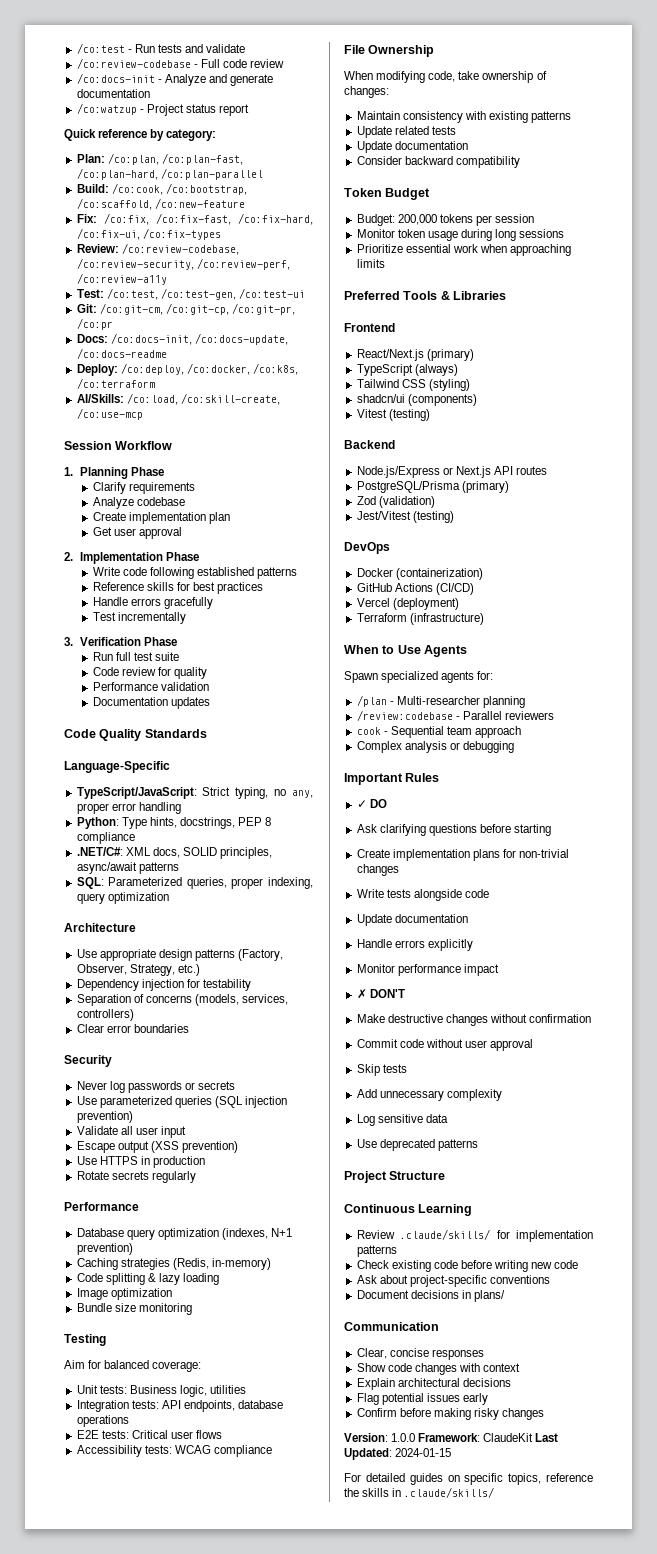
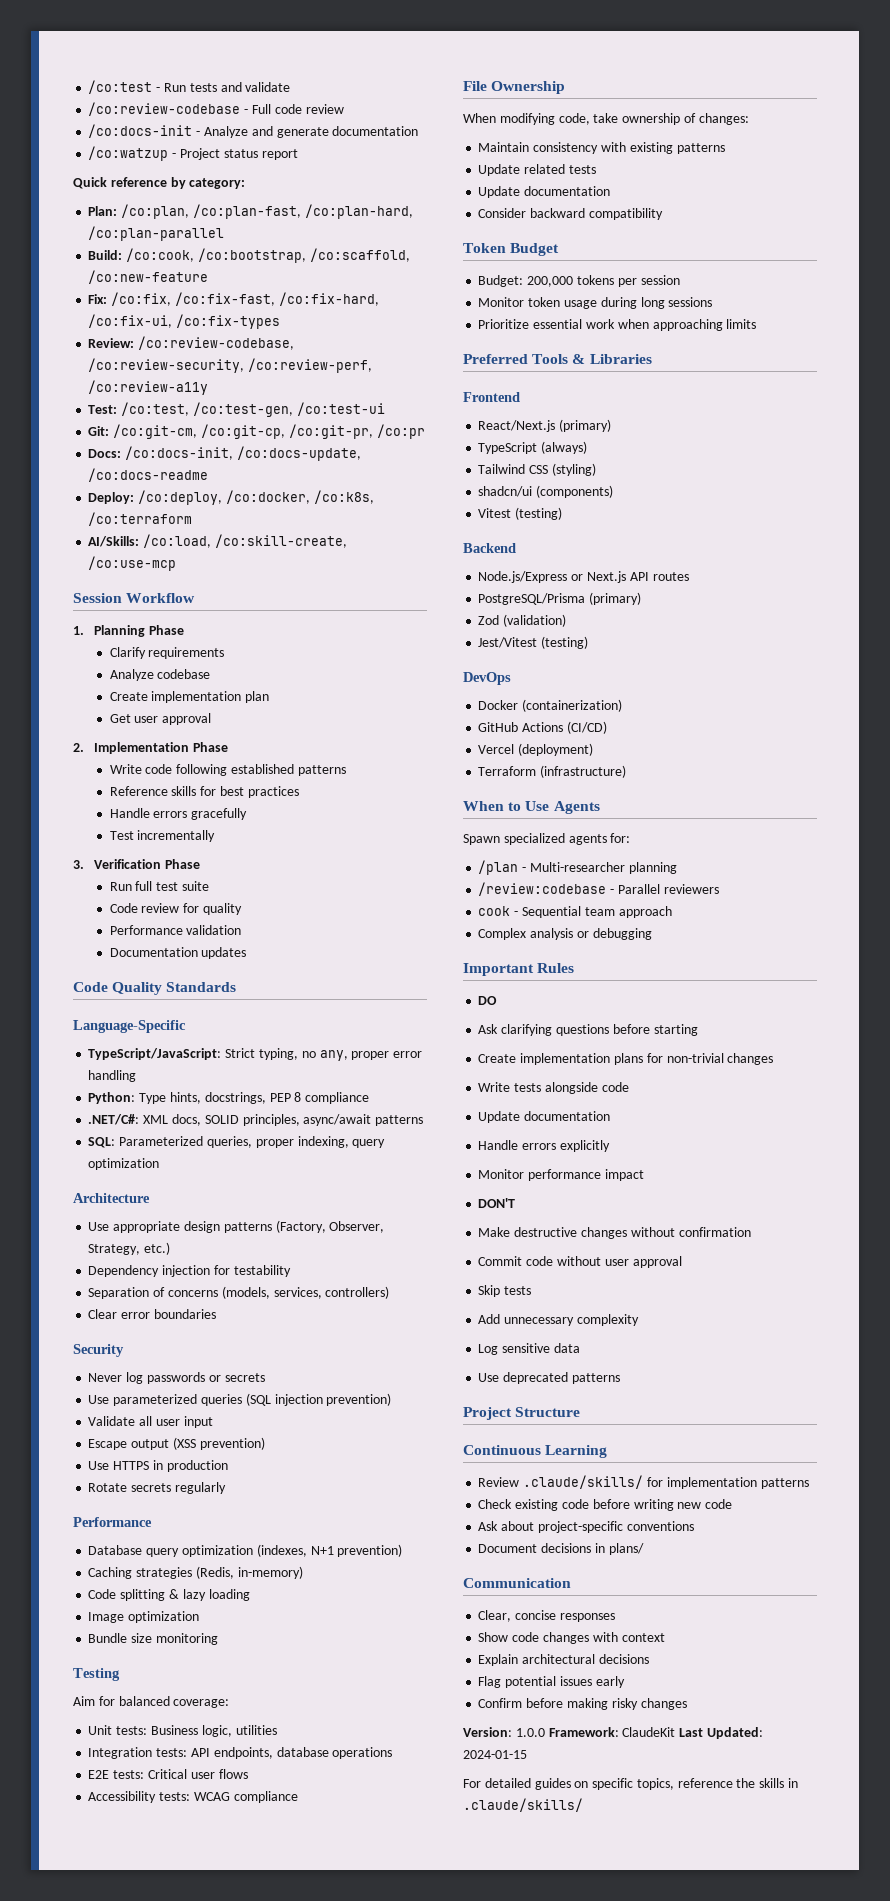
- ✓ DO
+ DO
- ✗ DON'T
+ DON'T

